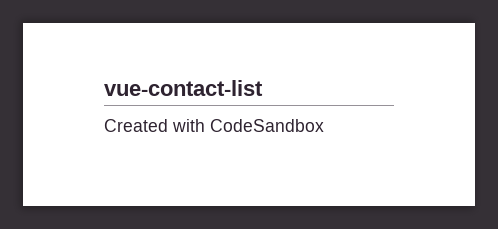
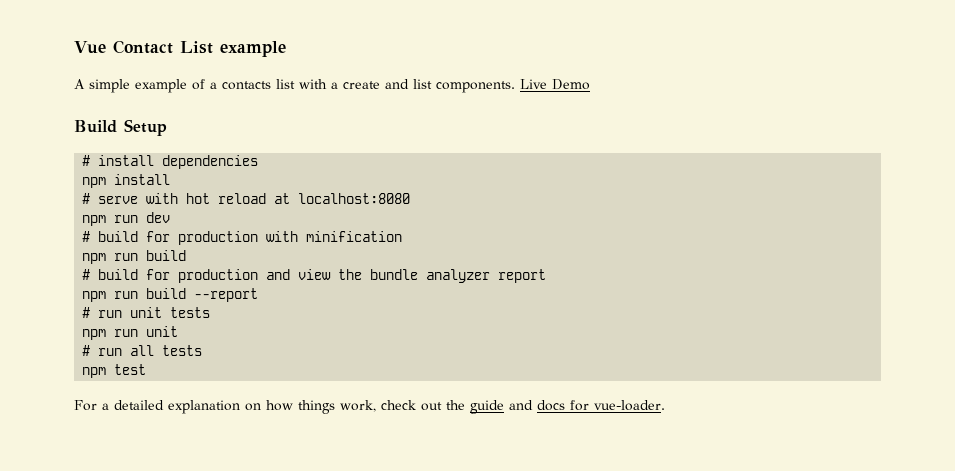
- vue-contact-list
- Created with CodeSandbox
+ Vue Contact List example
+ A simple example of a contacts list with a create and list components. Live Demo
+ Build Setup
+ # install dependencies
+ npm install
+ # serve with hot reload at localhost:8080
+ npm run dev
+ # build for production with minification
+ npm run build
+ # build for production and view the bundle analyzer report
+ npm run build --report
+ # run unit tests
+ npm run unit
+ # run all tests
+ npm test
+ For a detailed explanation on how things work, check out the guide and docs for vue-loader.

